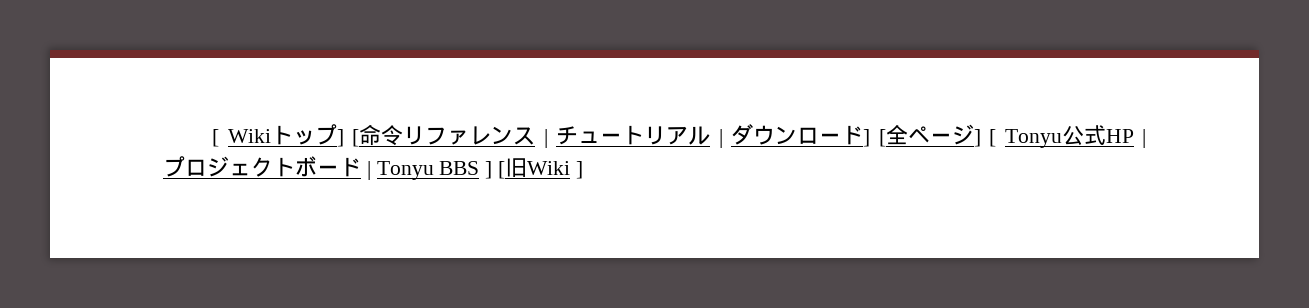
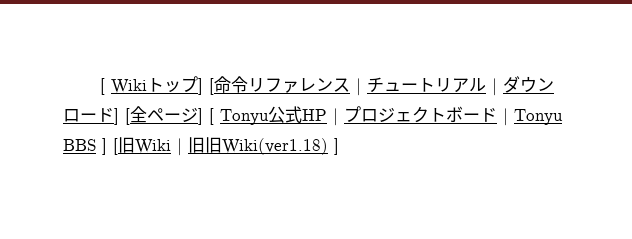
- [ Wikiトップ] [命令リファレンス | チュートリアル | ダウンロード] [全ページ] [ Tonyu公式HP | プロジェクトボード | Tonyu BBS ] [旧Wiki ]
+ [ Wikiトップ] [命令リファレンス | チュートリアル | ダウンロード] [全ページ] [ Tonyu公式HP | プロジェクトボード | Tonyu BBS ] [旧Wiki | 旧旧Wiki(ver1.18) ]

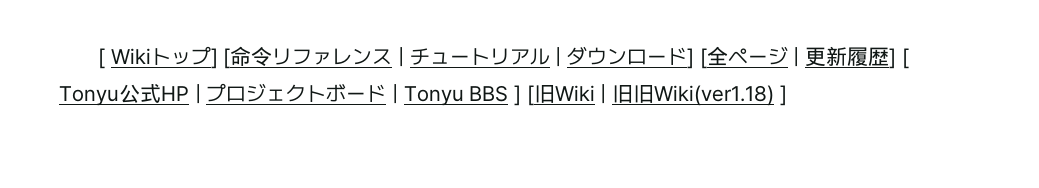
- [ Wikiトップ] [命令リファレンス | チュートリアル | ダウンロード] [全ページ] [ Tonyu公式HP | プロジェクトボード | Tonyu BBS ] [旧Wiki | 旧旧Wiki(ver1.18) ]
+ [ Wikiトップ] [命令リファレンス | チュートリアル | ダウンロード] [全ページ | 更新履歴] [ Tonyu公式HP | プロジェクトボード | Tonyu BBS ] [旧Wiki | 旧旧Wiki(ver1.18) ]

